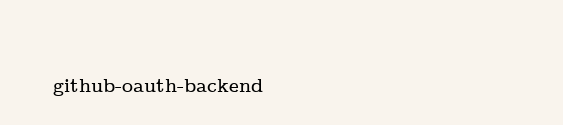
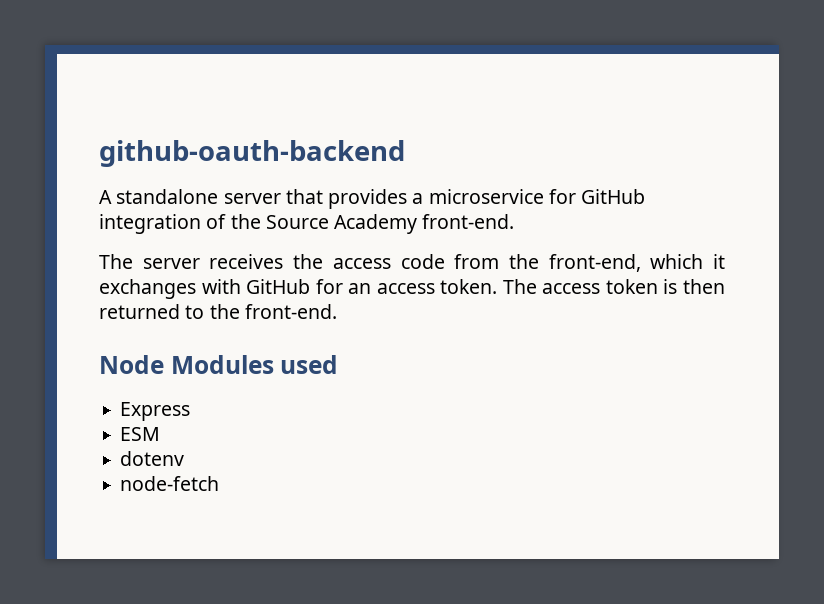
+ A standalone server that provides a microservice for GitHub integration of the Source Academy front-end.
+ The server receives the access code from the front-end, which it exchanges with GitHub for an access token. The access token is then returned to the front-end.
+ Node Modules used
+ Express
+ ESM
+ dotenv
+ node-fetch

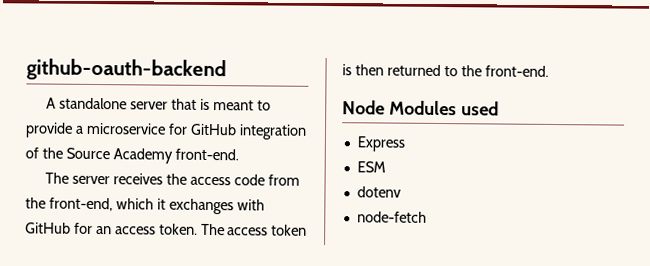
- A standalone server that provides a microservice for GitHub integration of the Source Academy front-end.
+ A standalone server that is meant to provide a microservice for GitHub integration of the Source Academy front-end.

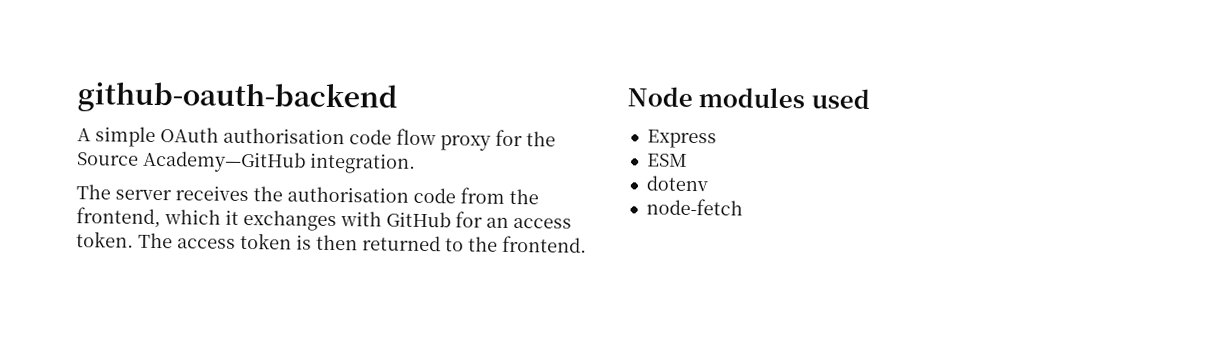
- A standalone server that is meant to provide a microservice for GitHub integration of the Source Academy front-end.
+ A simple OAuth authorisation code flow proxy for the Source Academy—GitHub integration.
- The server receives the access code from the front-end, which it exchanges with GitHub for an access token.
+ The server receives the authorisation code from the frontend, which it exchanges with GitHub for an access token.
- The access token is then returned to the front-end.
+ The access token is then returned to the frontend.
- Node Modules used
+ Node modules used

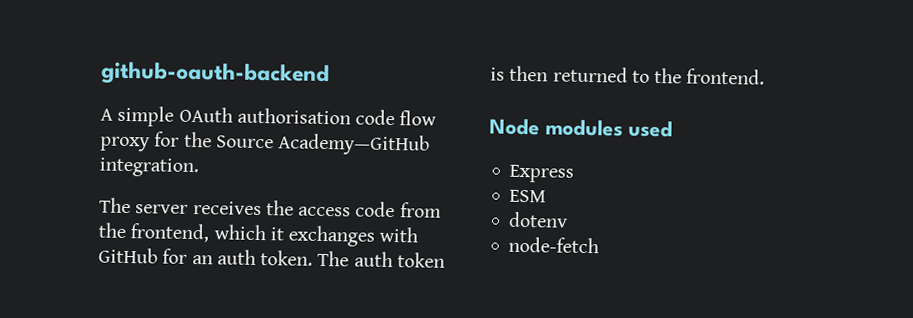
- The server receives the authorisation code from the frontend, which it exchanges with GitHub for an access token.
+ The server receives the access code from the frontend, which it exchanges with GitHub for an auth token.
- The access token is then returned to the frontend.
+ The auth token is then returned to the frontend.

